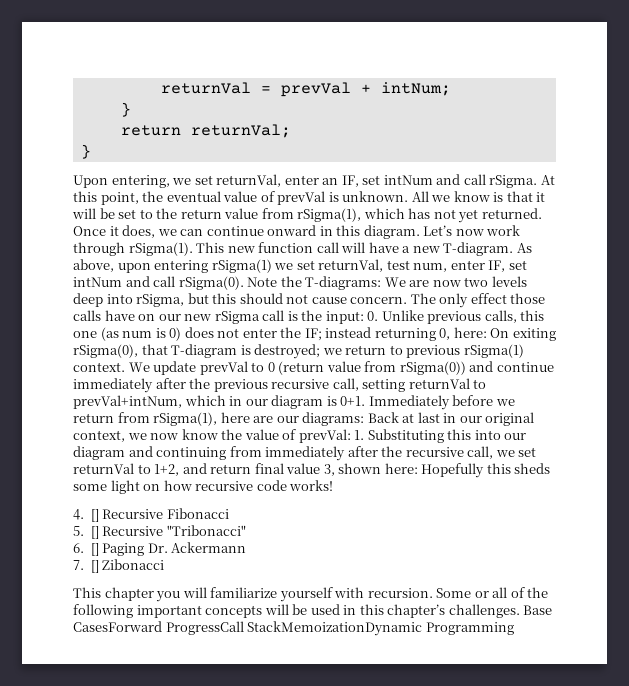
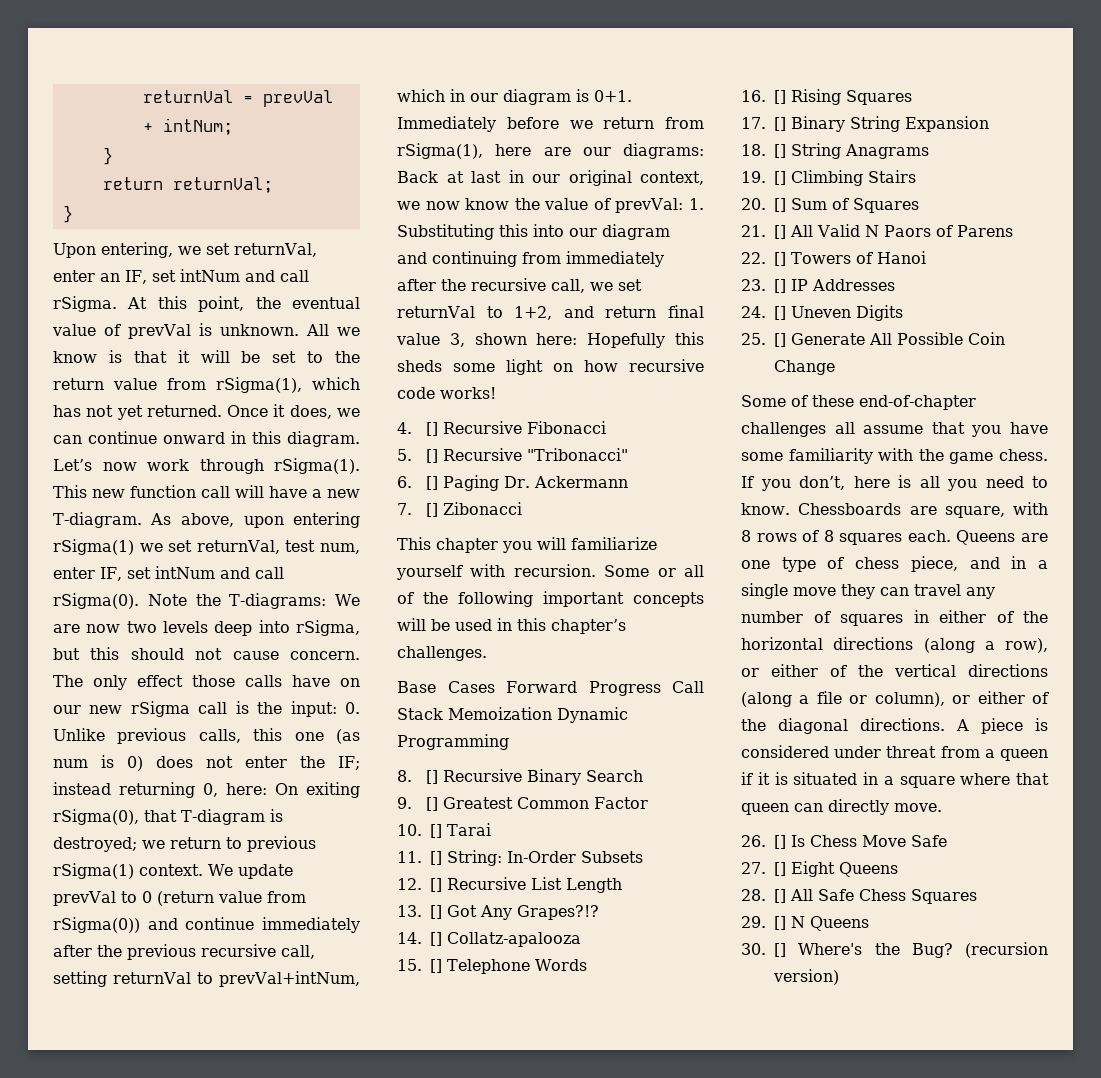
- Some or all of the following important concepts will be used in this chapter’s challenges. Base CasesForward ProgressCall StackMemoizationDynamic Programming
+ Some or all of the following important concepts will be used in this chapter’s challenges.
+ Base Cases Forward Progress Call Stack Memoization Dynamic Programming
+ 8. [] Recursive Binary Search
+ 9. [] Greatest Common Factor
+ 10. [] Tarai
+ 11. [] String: In-Order Subsets
+ 12. [] Recursive List Length
+ 13. [] Got Any Grapes?!?
+ 14. [] Collatz-apalooza
+ 15. [] Telephone Words
+ 16. [] Rising Squares
+ 17. [] Binary String Expansion
+ 18. [] String Anagrams
+ 19. [] Climbing Stairs
+ 20. [] Sum of Squares
+ 21. [] All Valid N Paors of Parens
+ 22. [] Towers of Hanoi
+ 23. [] IP Addresses
+ 24. [] Uneven Digits
+ 25. [] Generate All Possible Coin Change
+ Some of these end-of-chapter challenges all assume that you have some familiarity with the game chess. If you don’t, here is all you need to know. Chessboards are square, with 8 rows of 8 squares each. Queens are one type of chess piece, and in a single move they can travel any number of squares in either of the horizontal directions (along a row), or either of the vertical directions (along a file or column), or either of the diagonal directions. A piece is considered under threat from a queen if it is situated in a square where that queen can directly move.
+ 26. [] Is Chess Move Safe
+ 27. [] Eight Queens
+ 28. [] All Safe Chess Squares
+ 29. [] N Queens
+ 30. [] Where's the Bug? (recursion version)

